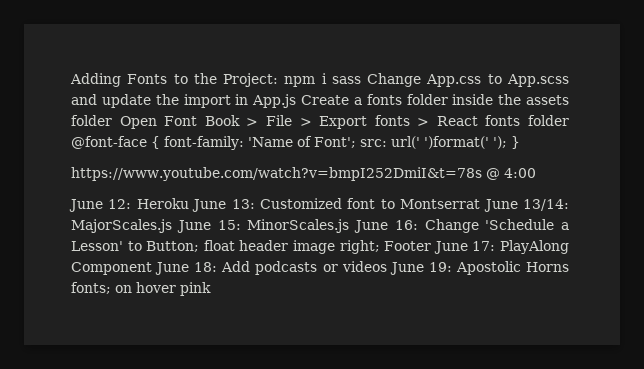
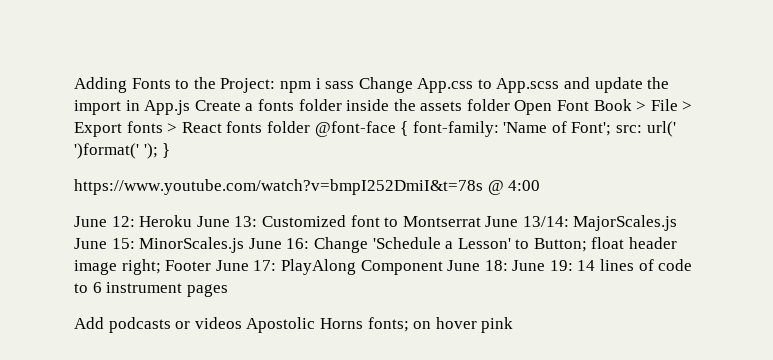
- June 12: Heroku June 13: Customized font to Montserrat June 13/14: MajorScales.js June 15: MinorScales.js June 16: Change 'Schedule a Lesson' to Button; float header image right; Footer June 17: PlayAlong Component June 18: Add podcasts or videos June 19: Apostolic Horns fonts; on hover pink
+ June 12: Heroku June 13: Customized font to Montserrat June 13/14: MajorScales.js June 15: MinorScales.js June 16: Change 'Schedule a Lesson' to Button; float header image right; Footer June 17: PlayAlong Component June 18: June 19: 14 lines of code to 6 instrument pages
+ Add podcasts or videos Apostolic Horns fonts; on hover pink

